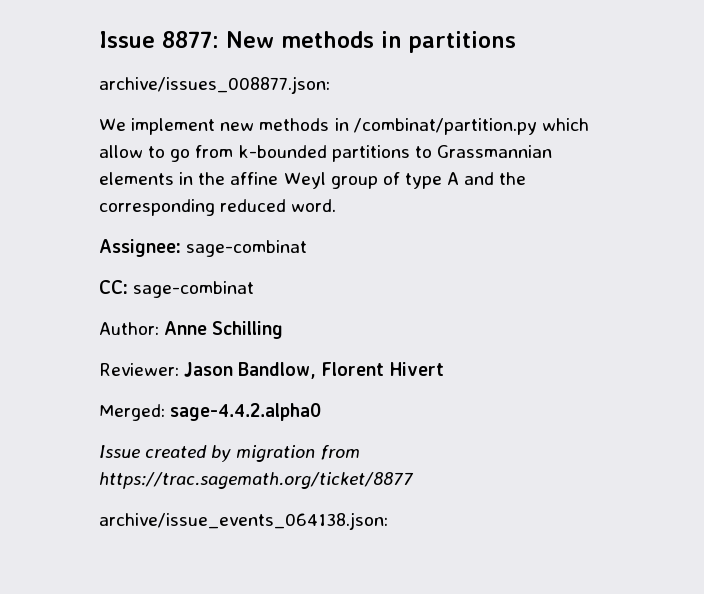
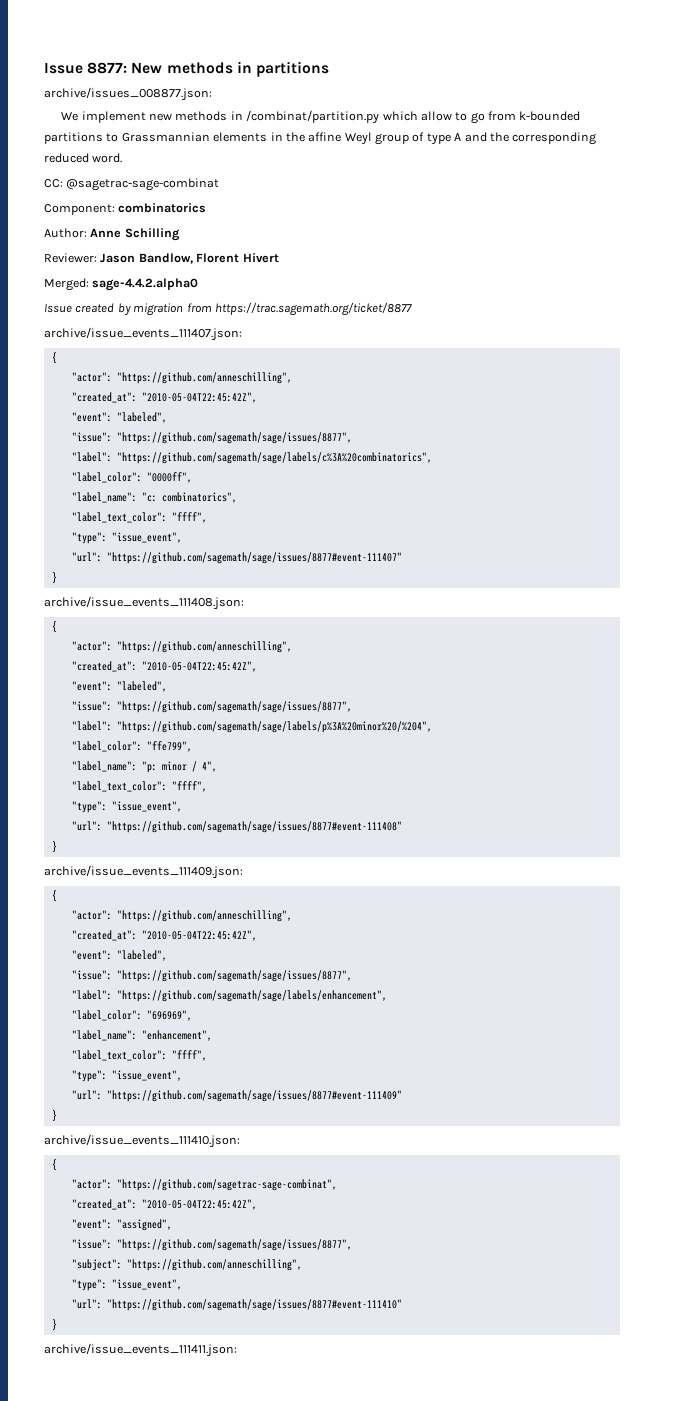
- Assignee: sage-combinat
- CC: sage-combinat
+ CC: @sagetrac-sage-combinat
+ Component: combinatorics
- archive/issue_events_064138.json:
+ archive/issue_events_111407.json:
+ {
+ "actor": "https://github.com/anneschilling",
+ "created_at": "2010-05-04T22:45:42Z",
+ "event": "labeled",
+ "issue": "https://github.com/sagemath/sage/issues/8877",
+ "label": "https://github.com/sagemath/sage/labels/c%3A%20combinatorics",
+ "label_color": "0000ff",
+ "label_name": "c: combinatorics",
+ "label_text_color": "ffff",
+ "type": "issue_event",
+ "url": "https://github.com/sagemath/sage/issues/8877#event-111407"
+ }
+ archive/issue_events_111408.json:
+ {
+ "actor": "https://github.com/anneschilling",
+ "created_at": "2010-05-04T22:45:42Z",
+ "event": "labeled",
+ "issue": "https://github.com/sagemath/sage/issues/8877",
+ "label": "https://github.com/sagemath/sage/labels/p%3A%20minor%20/%204",
+ "label_color": "ffe799",
+ "label_name": "p: minor / 4",
+ "label_text_color": "ffff",
+ "type": "issue_event",
+ "url": "https://github.com/sagemath/sage/issues/8877#event-111408"
+ }
+ archive/issue_events_111409.json:
+ {
+ "actor": "https://github.com/anneschilling",
+ "created_at": "2010-05-04T22:45:42Z",
+ "event": "labeled",
+ "issue": "https://github.com/sagemath/sage/issues/8877",
+ "label": "https://github.com/sagemath/sage/labels/enhancement",
+ "label_color": "696969",
+ "label_name": "enhancement",
+ "label_text_color": "ffff",
+ "type": "issue_event",
+ "url": "https://github.com/sagemath/sage/issues/8877#event-111409"
+ }
+ archive/issue_events_111410.json:
+ {
+ "actor": "https://github.com/sagetrac-sage-combinat",
+ "created_at": "2010-05-04T22:45:42Z",
+ "event": "assigned",
+ "issue": "https://github.com/sagemath/sage/issues/8877",
+ "subject": "https://github.com/anneschilling",
+ "type": "issue_event",
+ "url": "https://github.com/sagemath/sage/issues/8877#event-111410"
+ }
+ archive/issue_events_111411.json:

